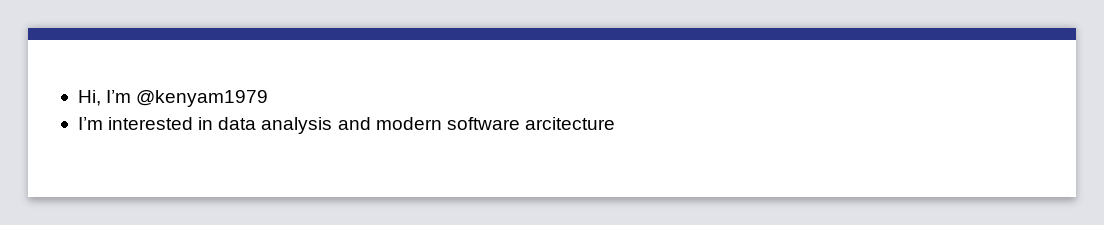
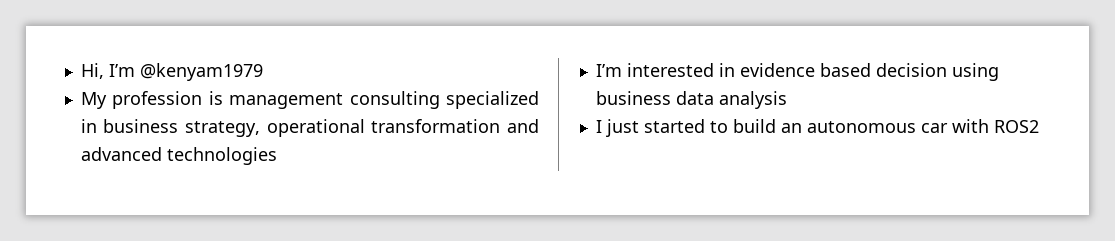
- I’m interested in data analysis and modern software arcitecture
+ My profession is management consulting specialized in business strategy, operational transformation and advanced technologies
+ I’m interested in evidence based decision using business data analysis
+ I just started to build an autonomous car with ROS2

